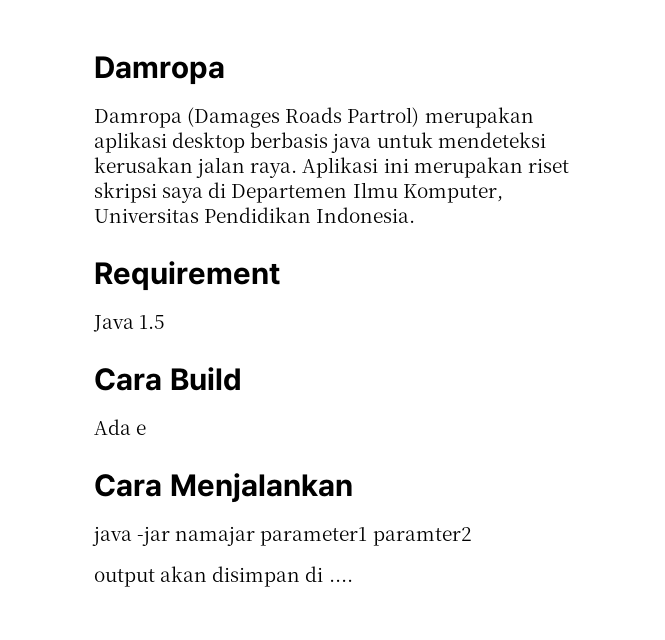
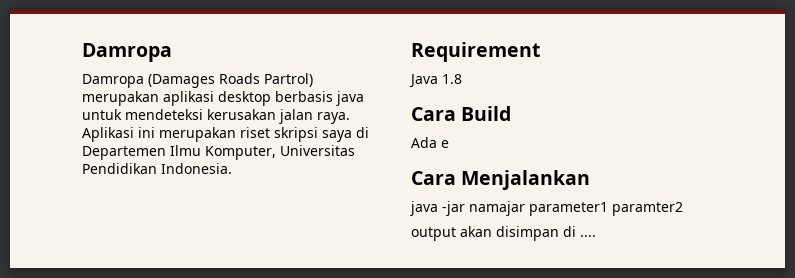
- Java 1.5
+ Java 1.8

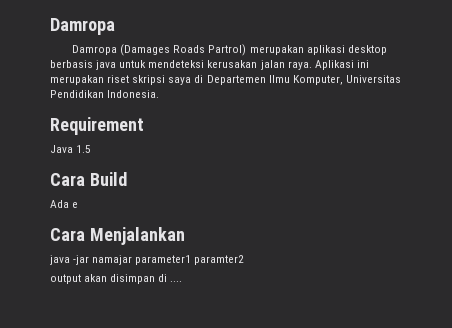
- Java 1.8
+ Java 1.5

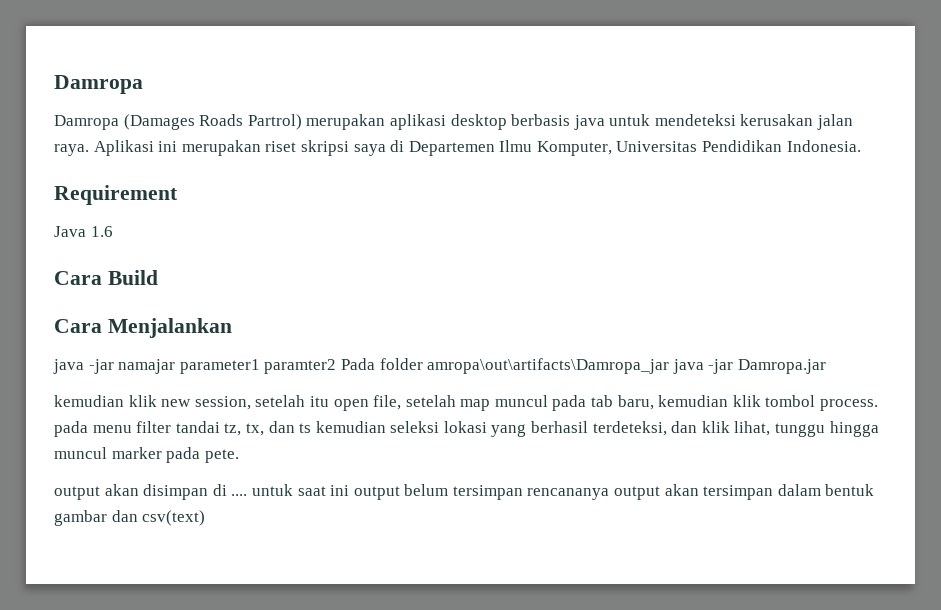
- Java 1.5
+ Java 1.6
- Ada e
- java -jar namajar parameter1 paramter2
+ java -jar namajar parameter1 paramter2 Pada folder amropa\out\artifacts\Damropa_jar java -jar Damropa.jar
+ kemudian klik new session, setelah itu open file, setelah map muncul pada tab baru, kemudian klik tombol process. pada menu filter tandai tz, tx, dan ts kemudian seleksi lokasi yang berhasil terdeteksi, dan klik lihat, tunggu hingga muncul marker pada pete.
- output akan disimpan di ....
+ output akan disimpan di .... untuk saat ini output belum tersimpan rencananya output akan tersimpan dalam bentuk gambar dan csv(text)

